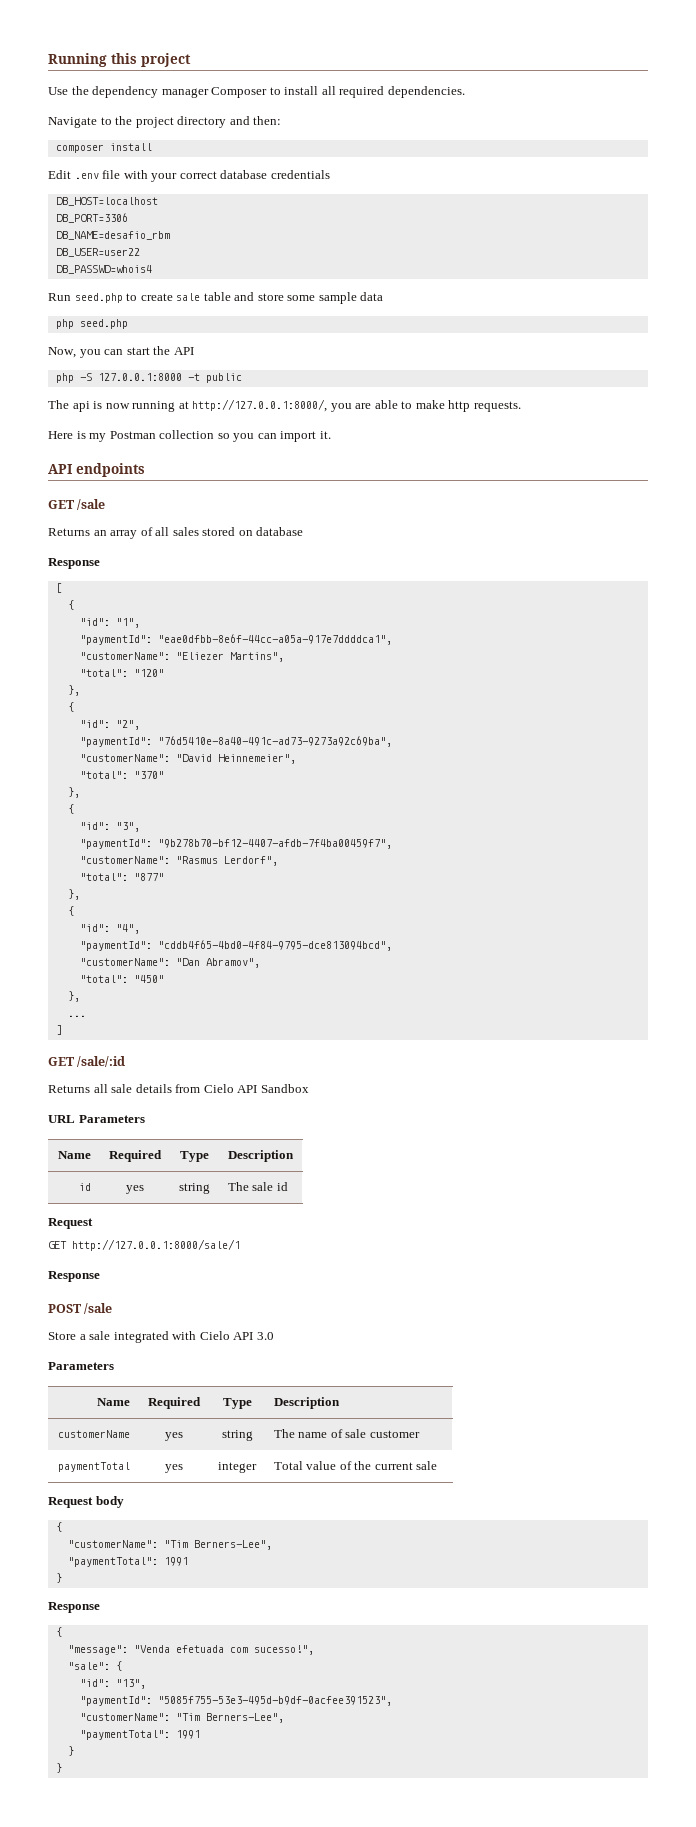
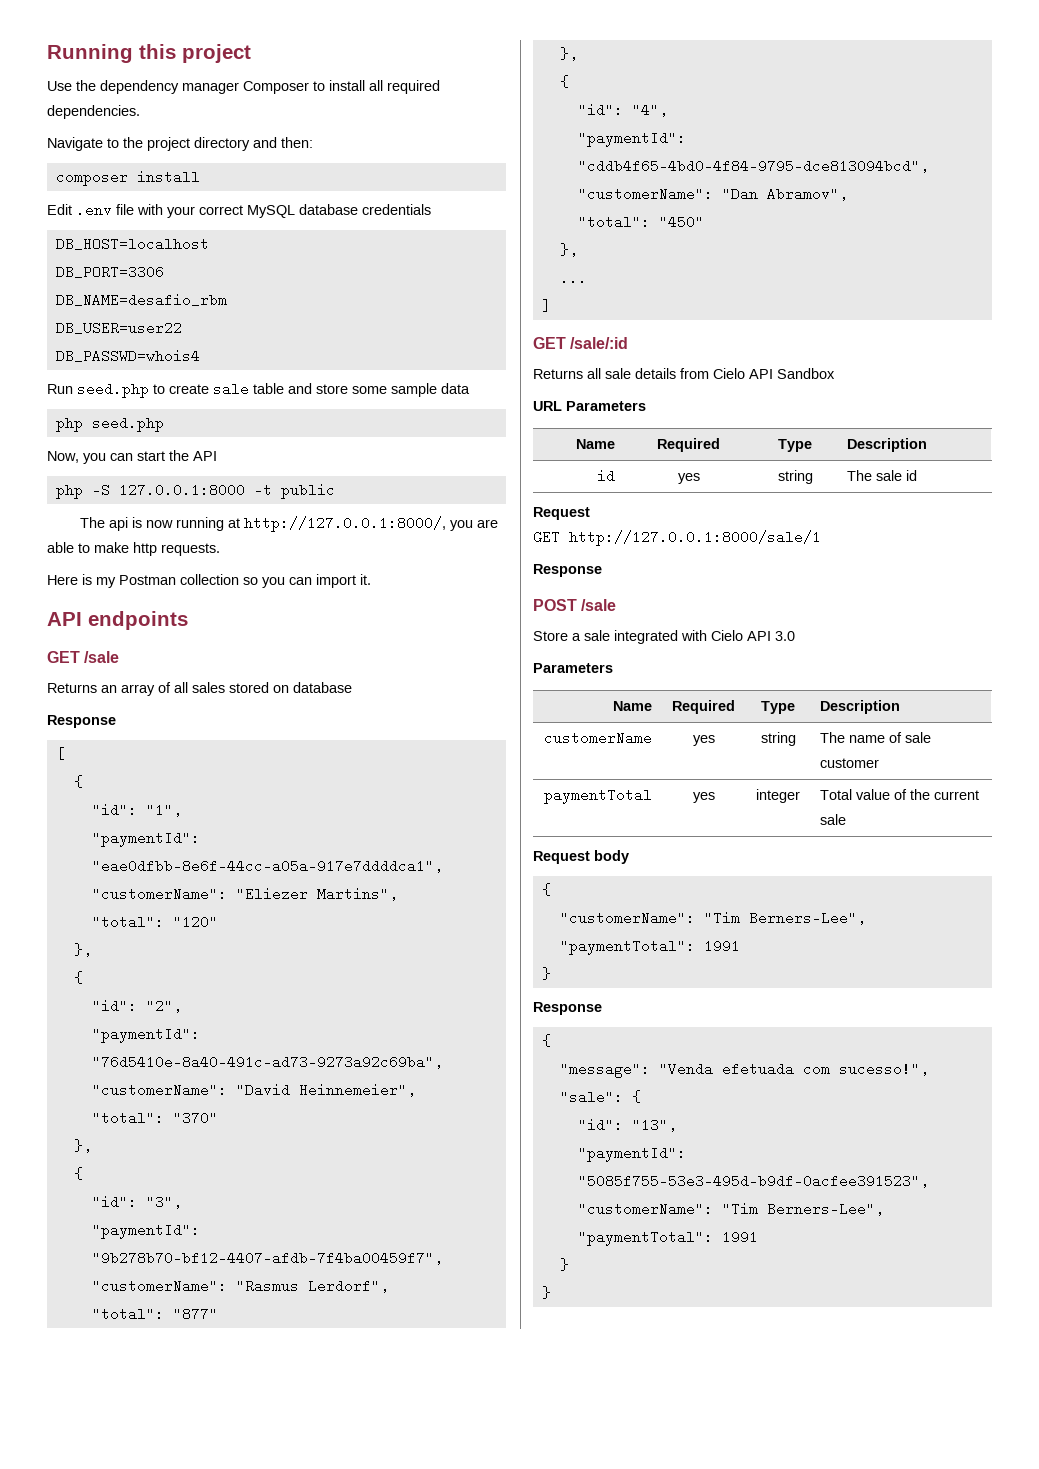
- Edit .env file with your correct database credentials
+ Edit .env file with your correct MySQL database credentials

